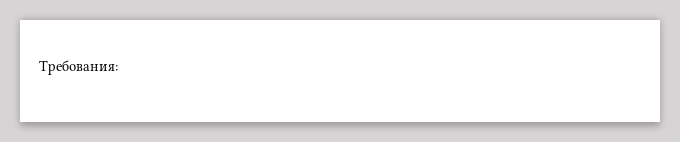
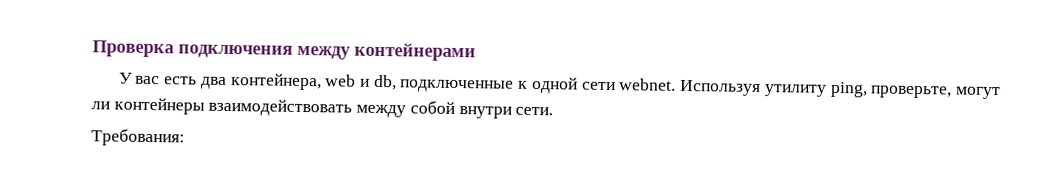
+ Проверка подключения между контейнерами
+ У вас есть два контейнера, web и db, подключенные к одной сети webnet. Используя утилиту ping, проверьте, могут ли контейнеры взаимодействовать между собой внутри сети.

